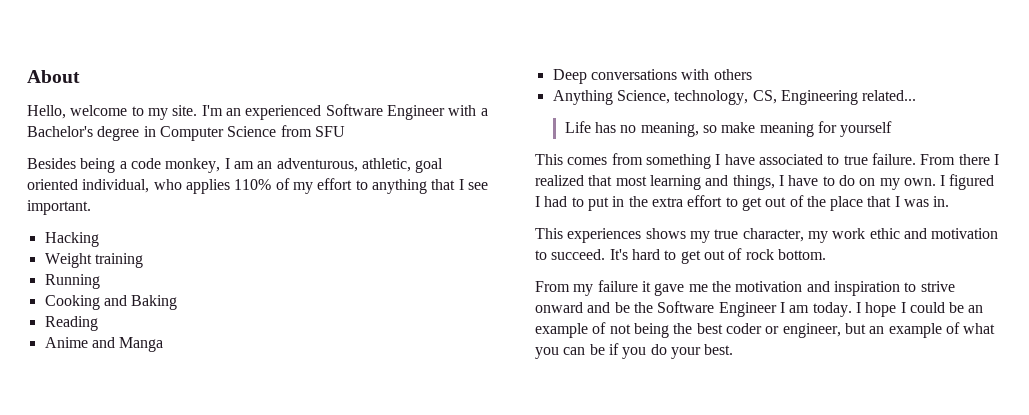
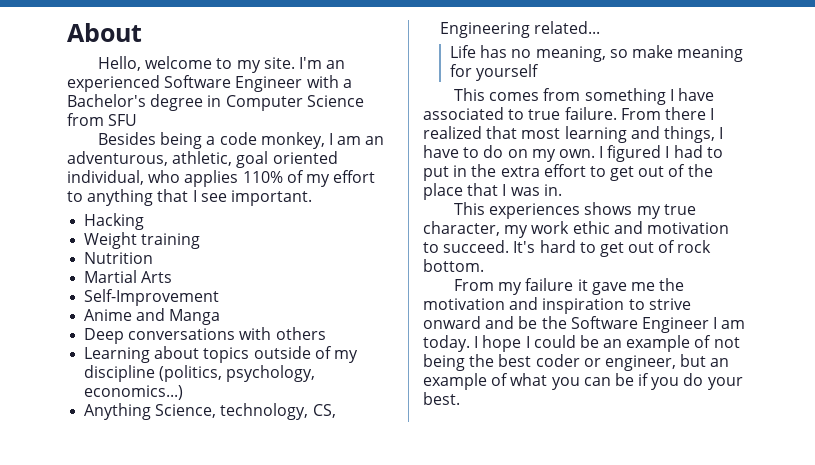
- Running
- Cooking and Baking
- Reading
+ Nutrition
+ Martial Arts
+ Self-Improvement
+ Learning about topics outside of my discipline (politics, psychology, economics...)

